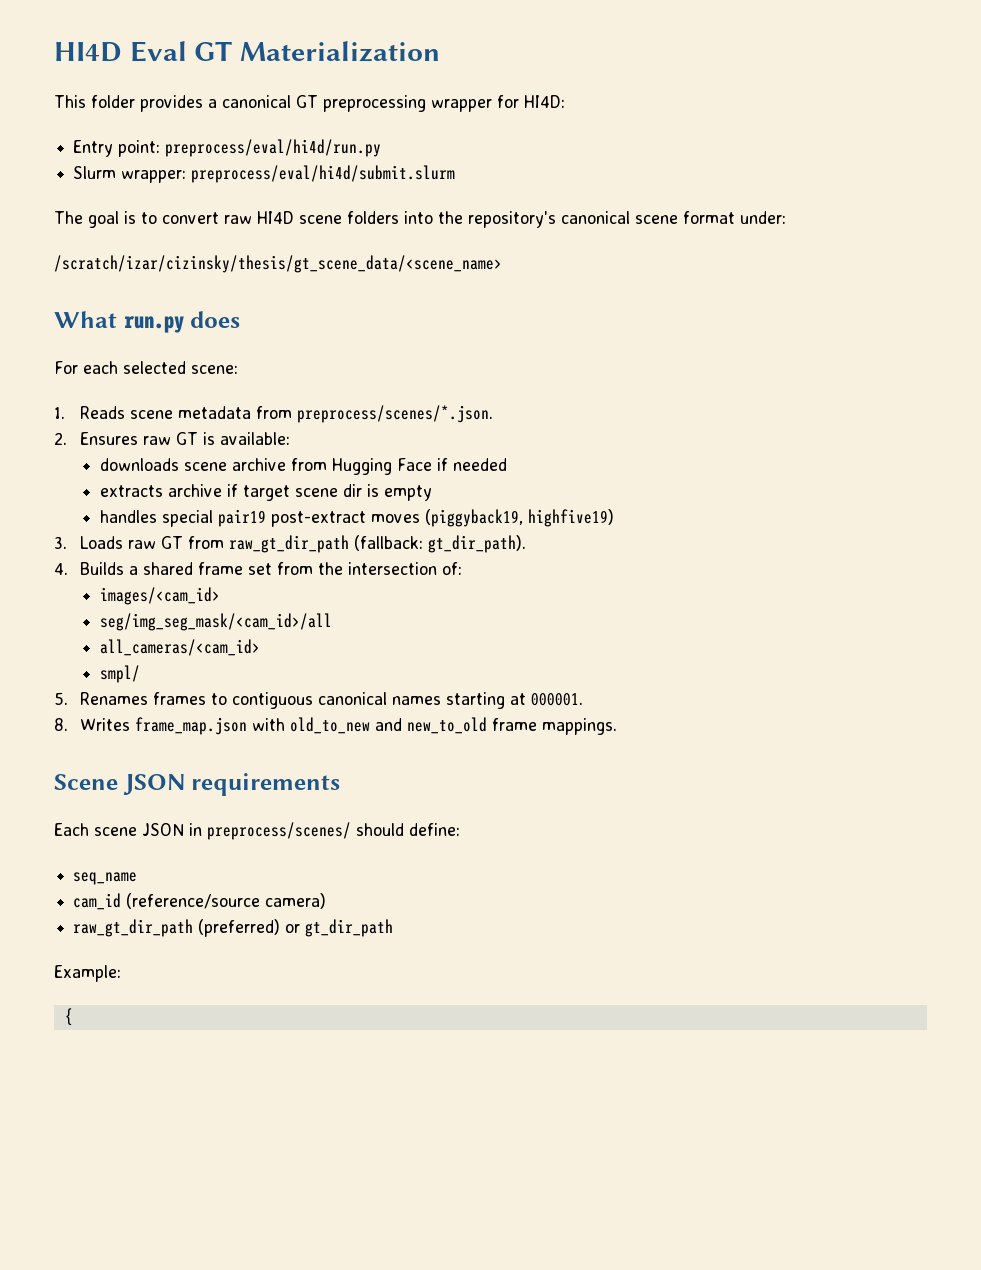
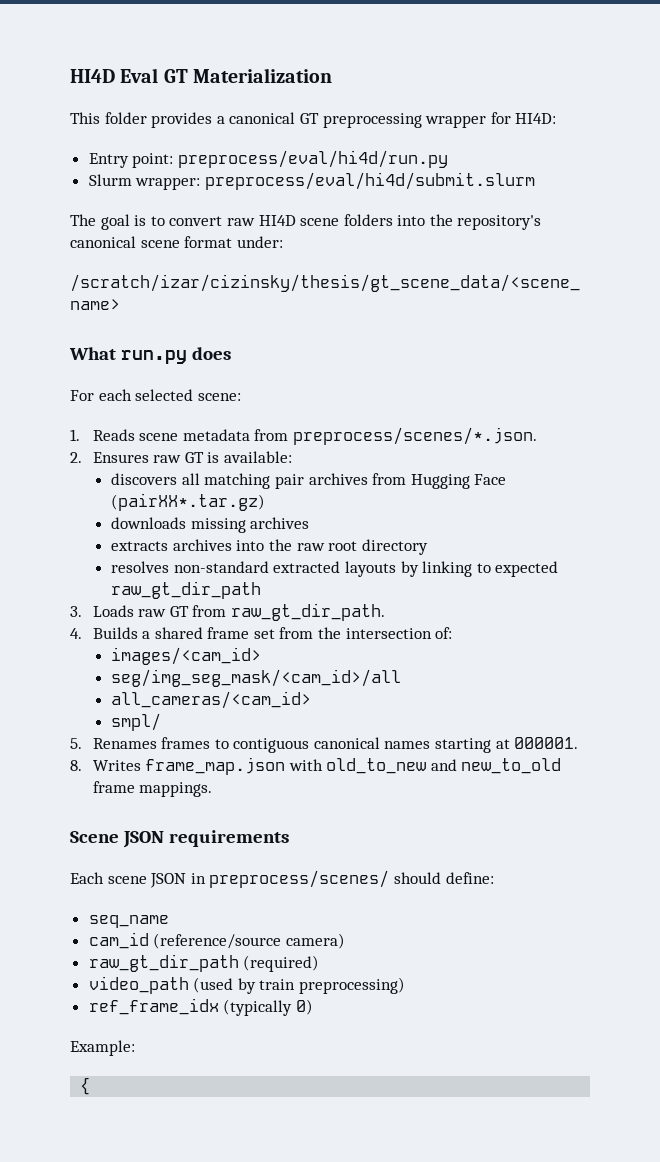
- downloads scene archive from Hugging Face if needed
- extracts archive if target scene dir is empty
- handles special pair19 post-extract moves (piggyback19, highfive19)
+ discovers all matching pair archives from Hugging Face (pairXX*.tar.gz)
+ downloads missing archives
+ extracts archives into the raw root directory
+ resolves non-standard extracted layouts by linking to expected raw_gt_dir_path
- 3. Loads raw GT from raw_gt_dir_path (fallback: gt_dir_path).
+ 3. Loads raw GT from raw_gt_dir_path.
- raw_gt_dir_path (preferred) or gt_dir_path
+ raw_gt_dir_path (required)
+ video_path (used by train preprocessing)
+ ref_frame_idx (typically 0)

